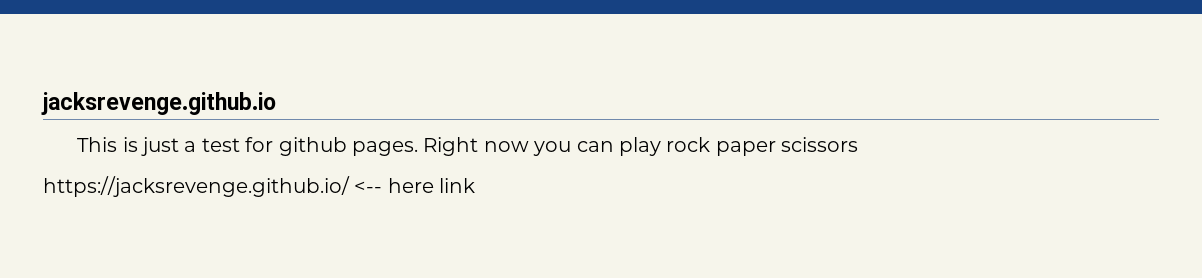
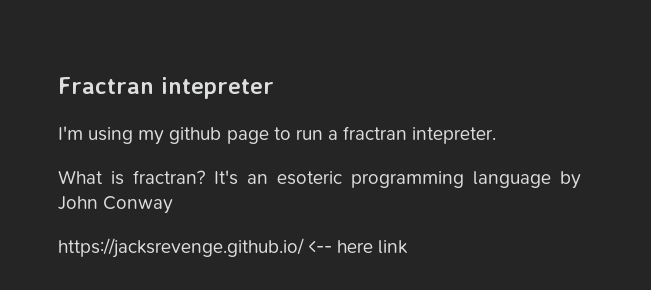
- jacksrevenge.github.io
- This is just a test for github pages. Right now you can play rock paper scissors
+ Fractran intepreter
+ I'm using my github page to run a fractran intepreter.
+ What is fractran? It's an esoteric programming language by John Conway

